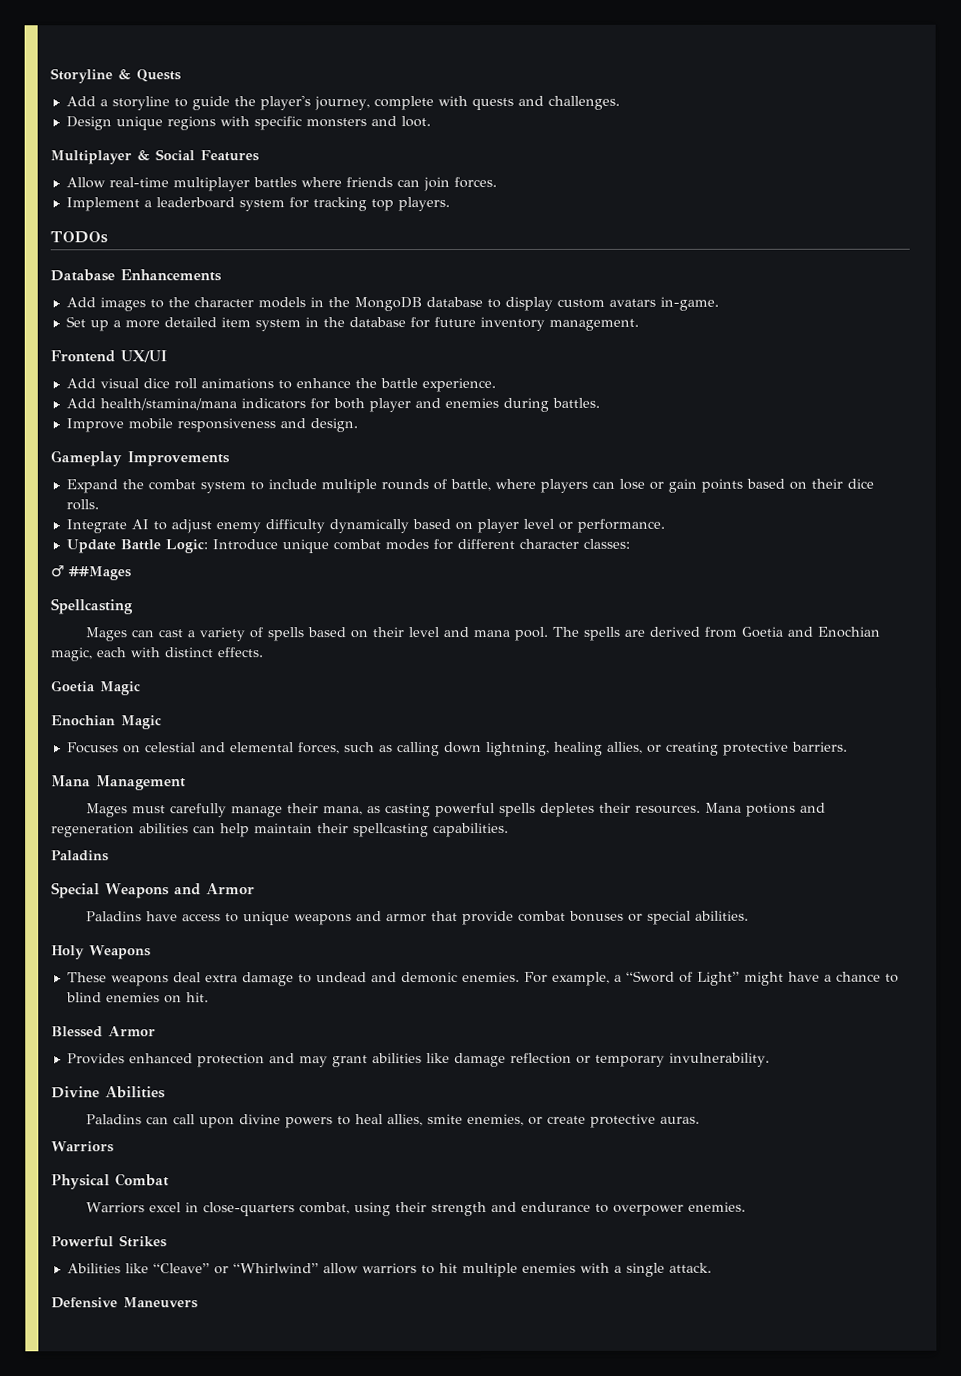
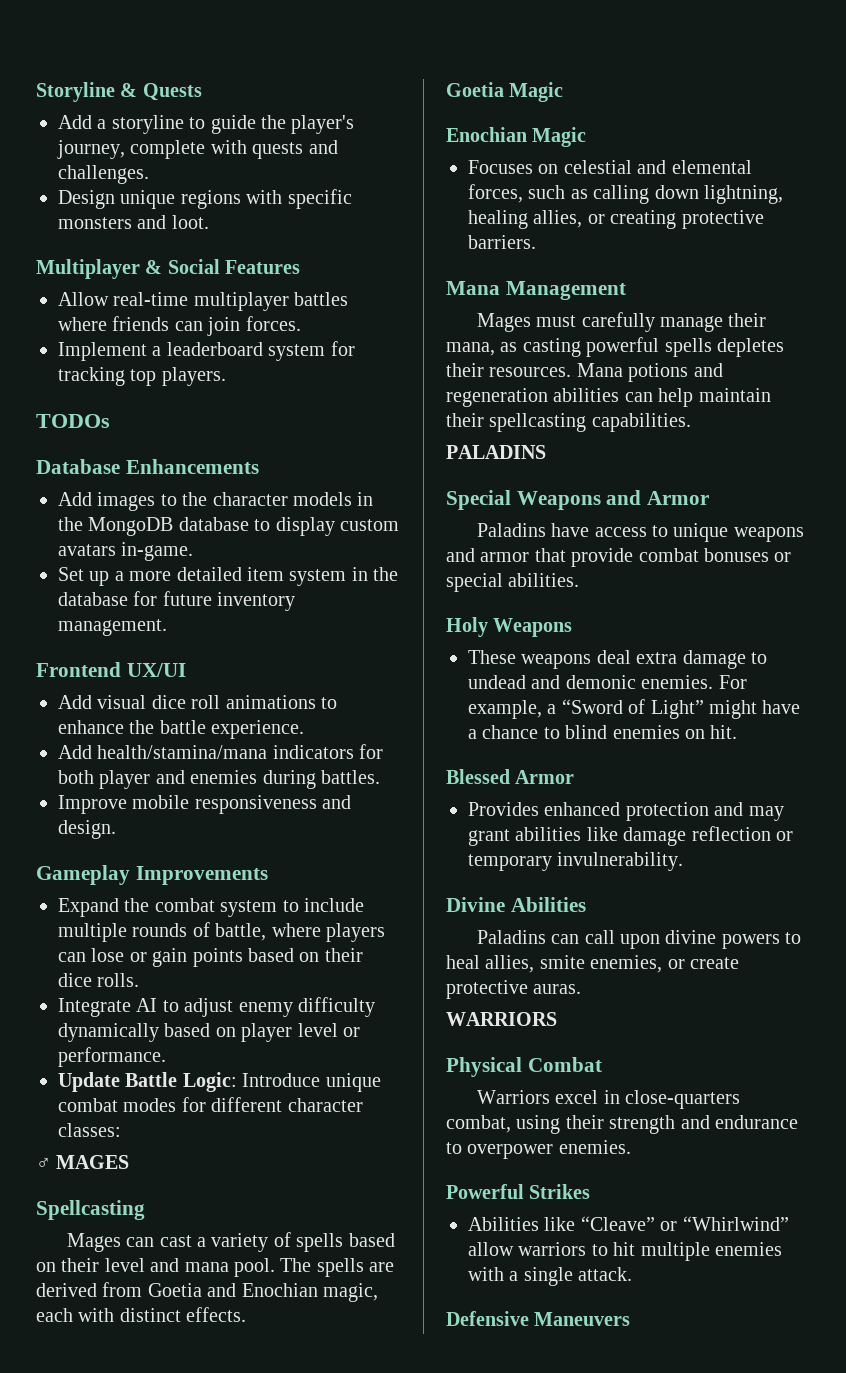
- ♂ ##Mages
+ ♂ MAGES
  Mana potions and regeneration abilities can help maintain their spellcasting capabilities.
- Paladins
+ PALADINS
  Paladins can call upon divine powers to heal allies, smite enemies, or create protective auras.
- Warriors
+ WARRIORS

